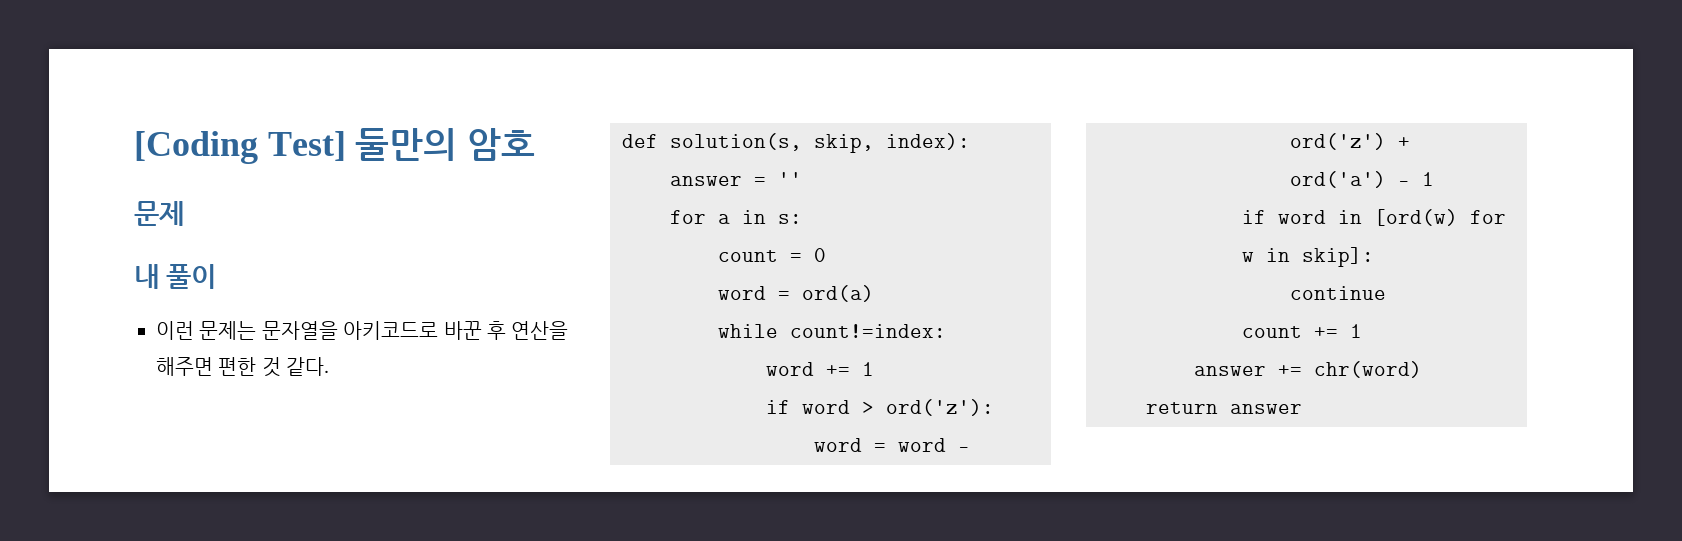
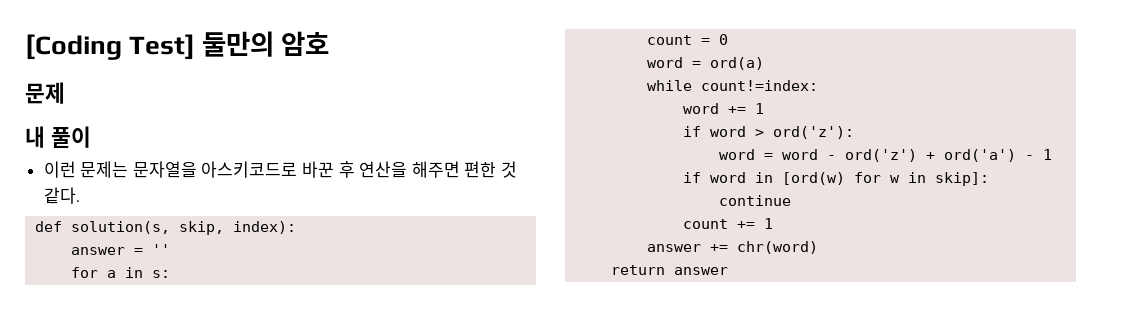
- 이런 문제는 문자열을 아키코드로 바꾼 후 연산을 해주면 편한 것 같다.
+ 이런 문제는 문자열을 아스키코드로 바꾼 후 연산을 해주면 편한 것 같다.

